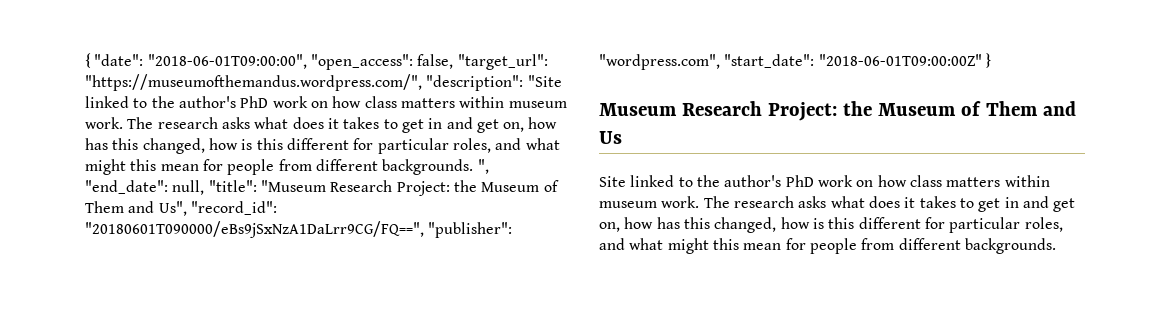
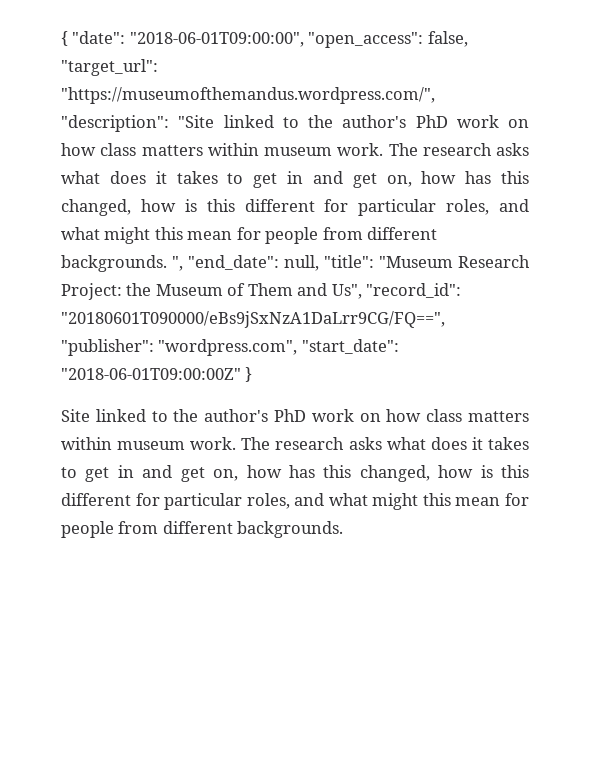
- Museum Research Project: the Museum of Them and Us

